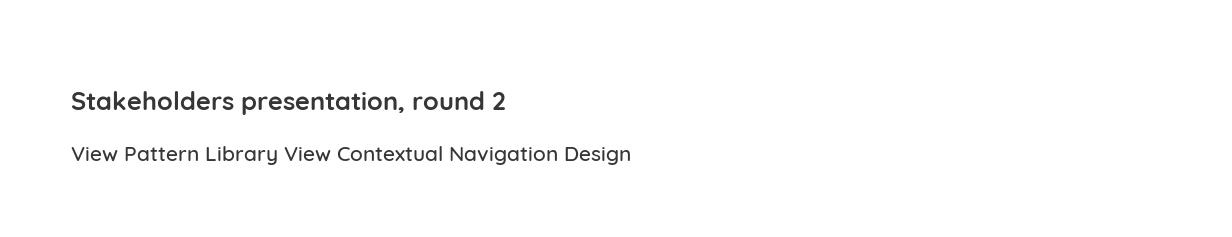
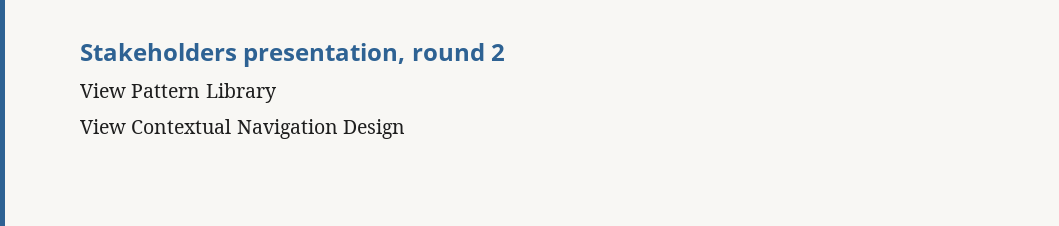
- View Pattern Library View Contextual Navigation Design
+ View Pattern Library
+ View Contextual Navigation Design

